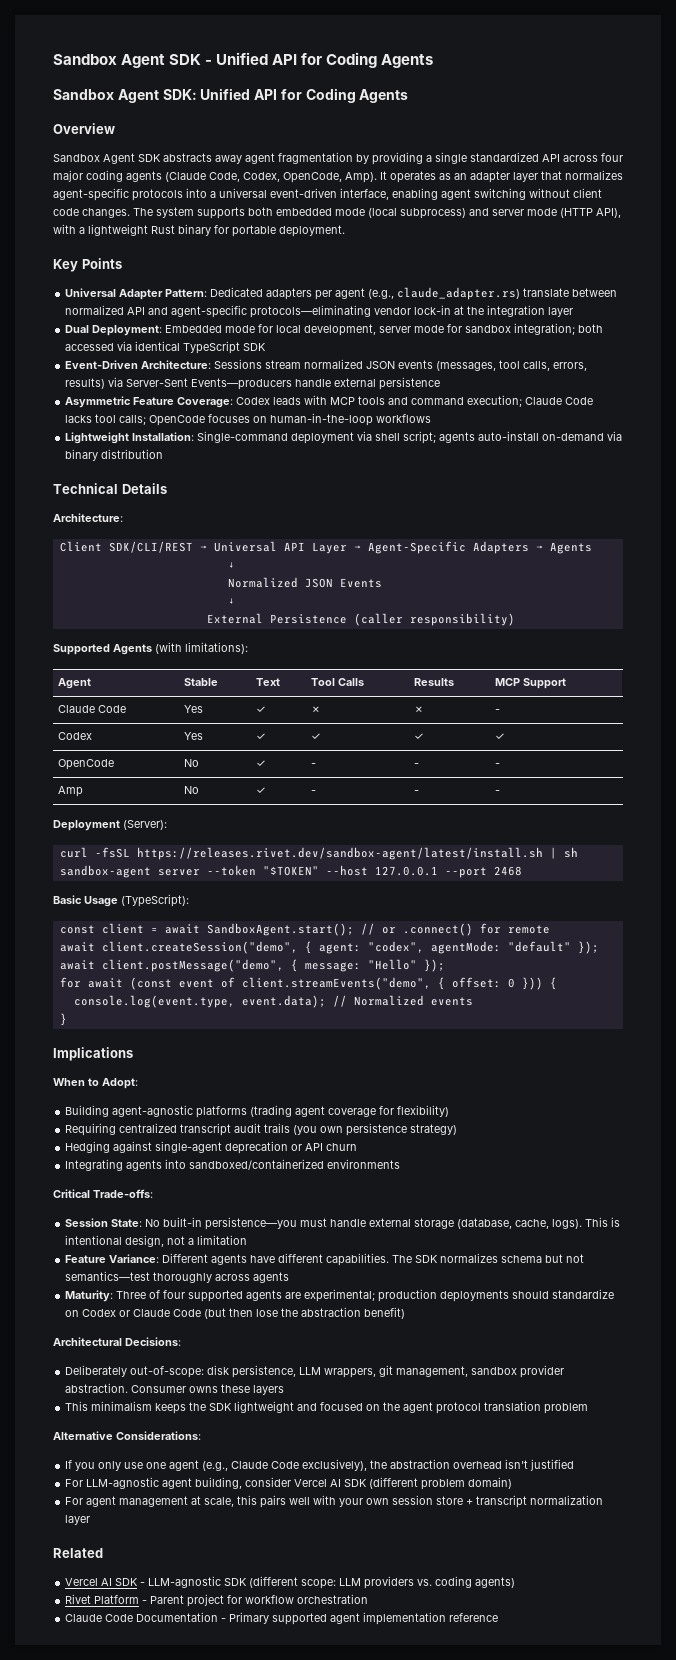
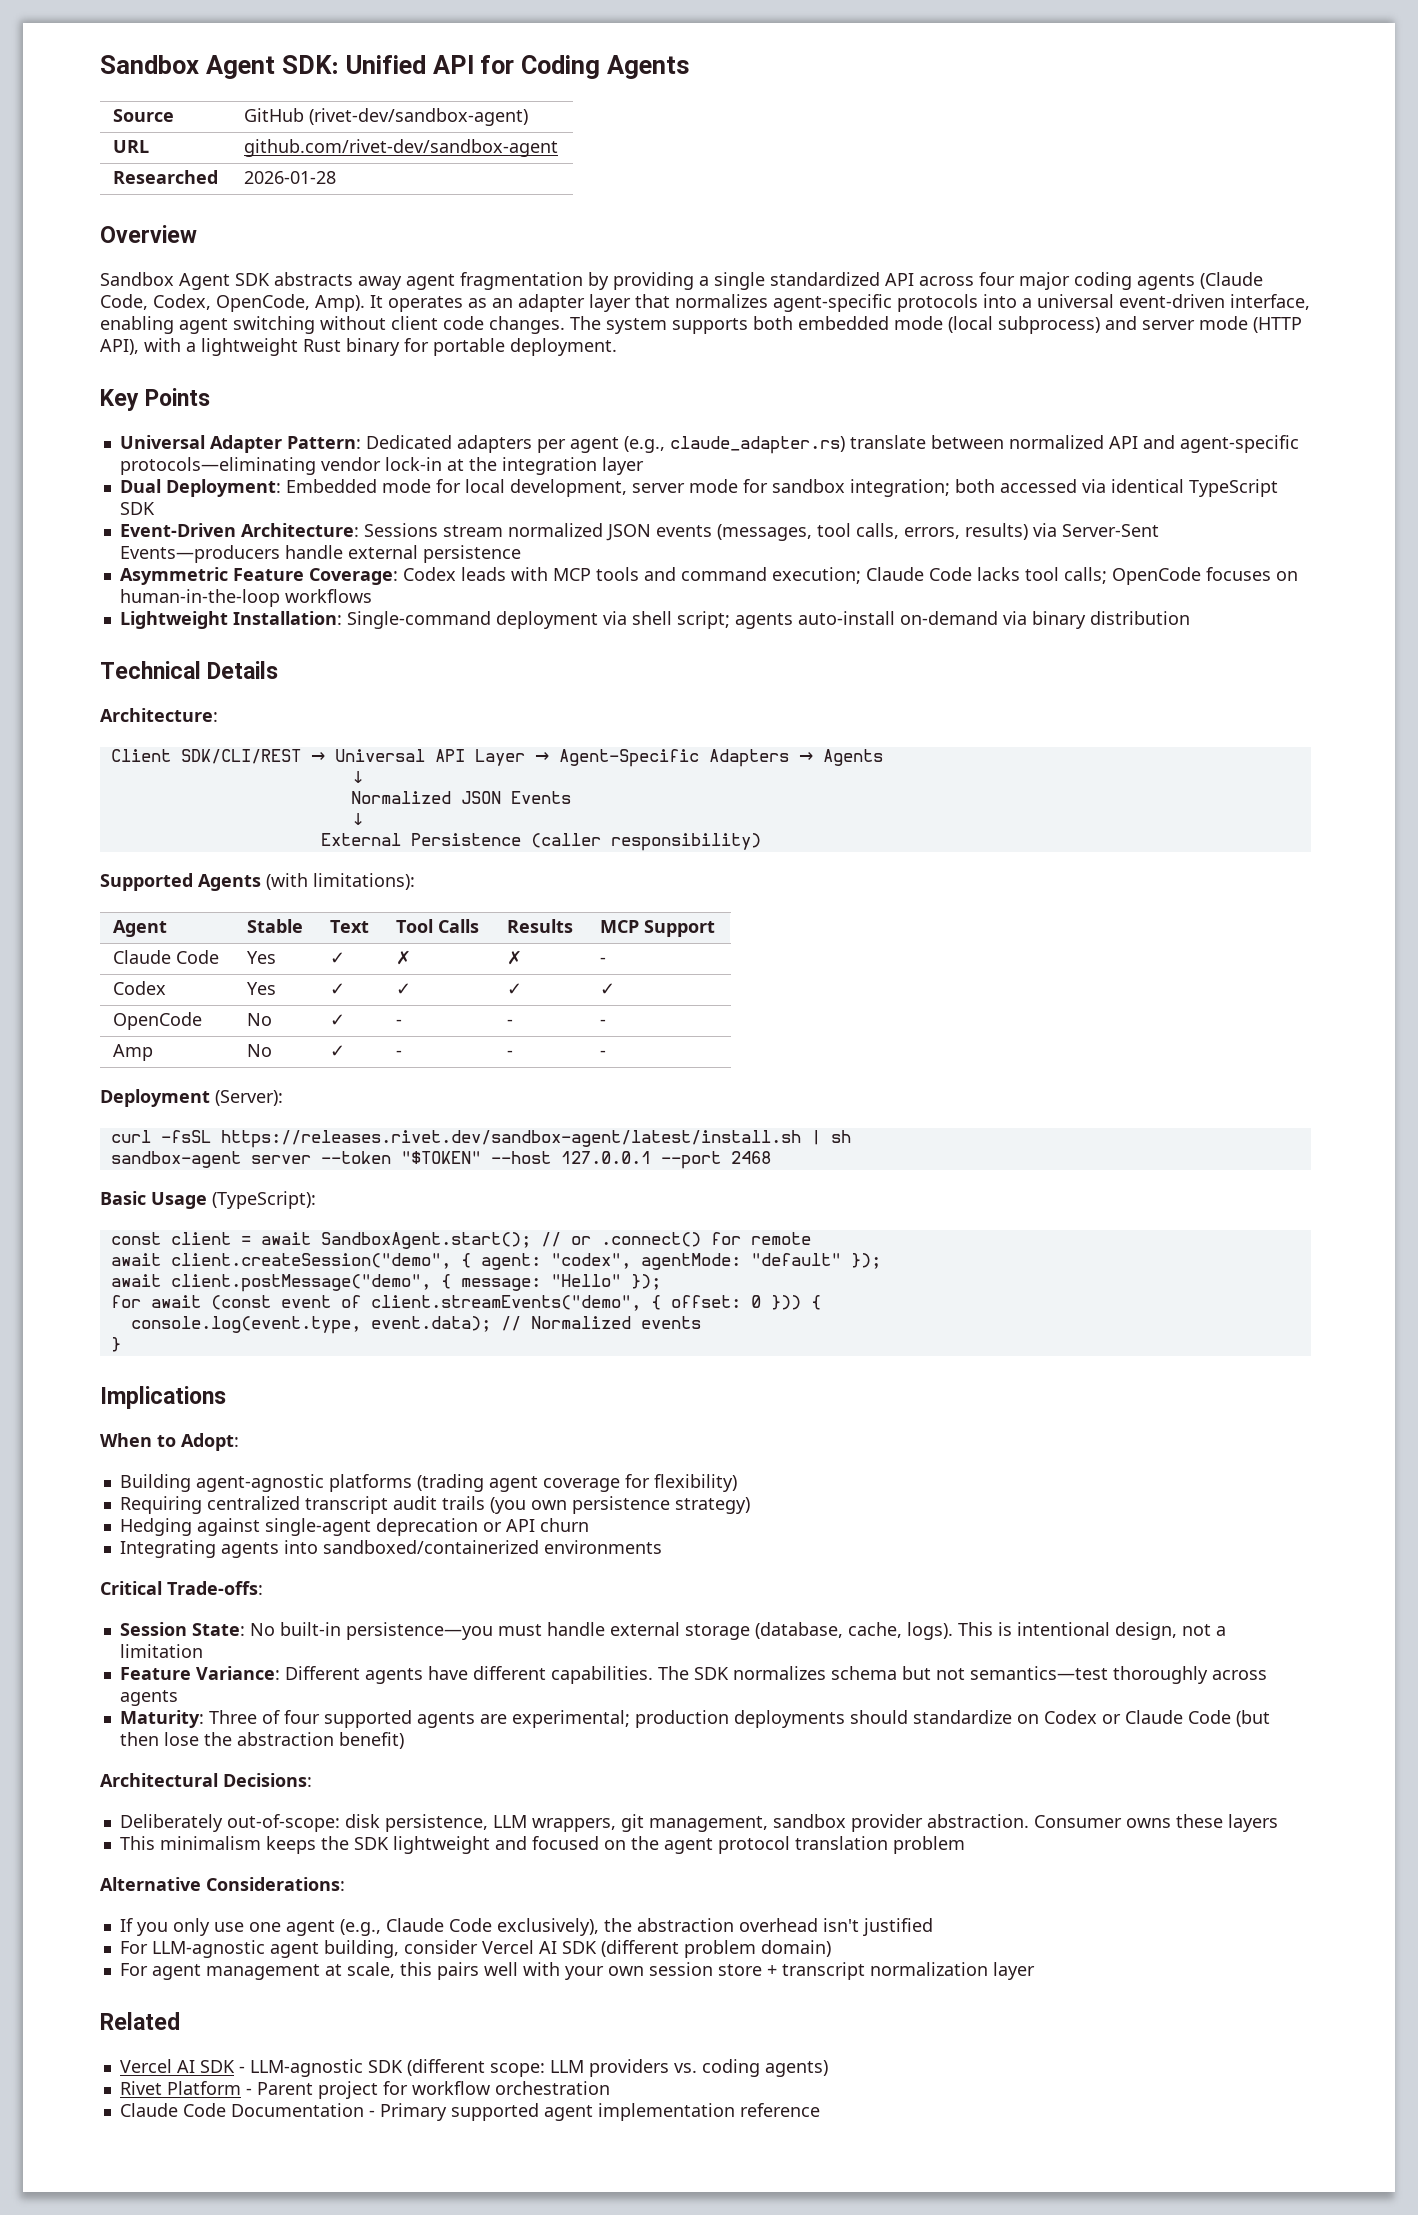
- Sandbox Agent SDK - Unified API for Coding Agents
+ Source | GitHub (rivet-dev/sandbox-agent)
+ URL | github.com/rivet-dev/sandbox-agent
+ Researched | 2026-01-28

